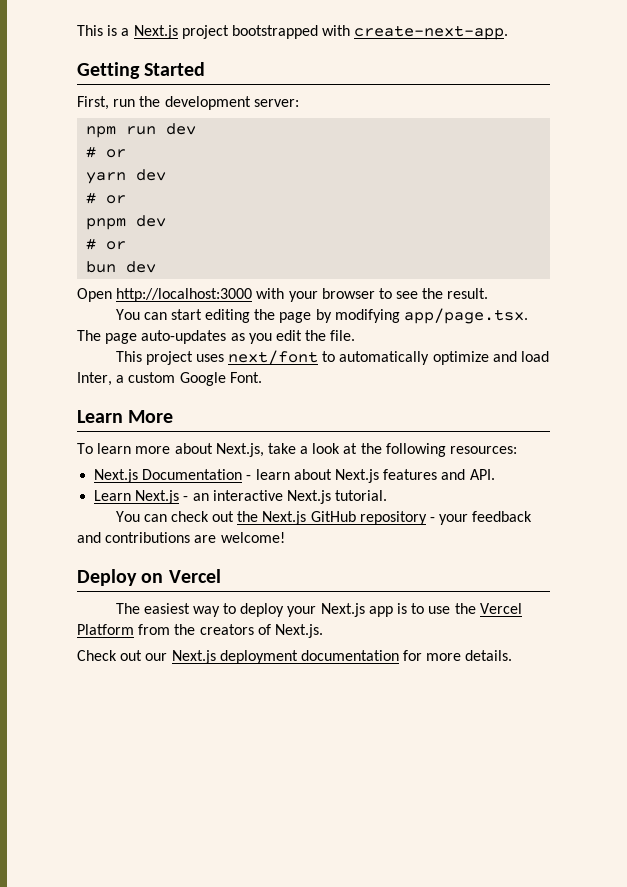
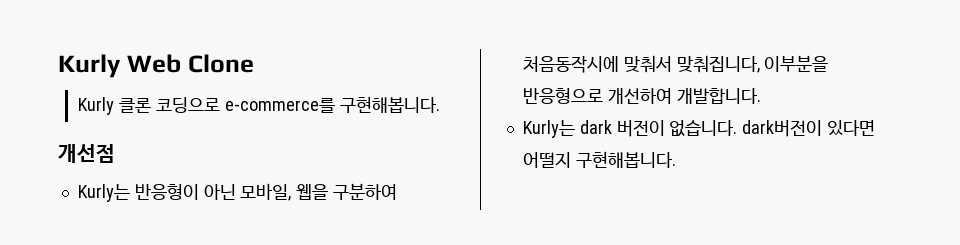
- This is a Next.js project bootstrapped with create-next-app.
- Getting Started
- First, run the development server:
- npm run dev
- # or
- yarn dev
- # or
- pnpm dev
- # or
- bun dev
- Open http://localhost:3000 with your browser to see the result.
- You can start editing the page by modifying app/page.tsx. The page auto-updates as you edit the file.
- This project uses next/font to automatically optimize and load Inter, a custom Google Font.
- Learn More
- To learn more about Next.js, take a look at the following resources:
- Next.js Documentation - learn about Next.js features and API.
- Learn Next.js - an interactive Next.js tutorial.
- You can check out the Next.js GitHub repository - your feedback and contributions are welcome!
- Deploy on Vercel
- The easiest way to deploy your Next.js app is to use the Vercel Platform from the creators of Next.js.
- Check out our Next.js deployment documentation for more details.
+ Kurly Web Clone
+ Kurly 클론 코딩으로 e-commerce를 구현해봅니다.
+ 개선점
+ Kurly는 반응형이 아닌 모바일, 웹을 구분하여 처음동작시에 맞춰서 맞춰집니다, 이부분을 반응형으로 개선하여 개발합니다.
+ Kurly는 dark 버전이 없습니다. dark버전이 있다면 어떨지 구현해봅니다.

